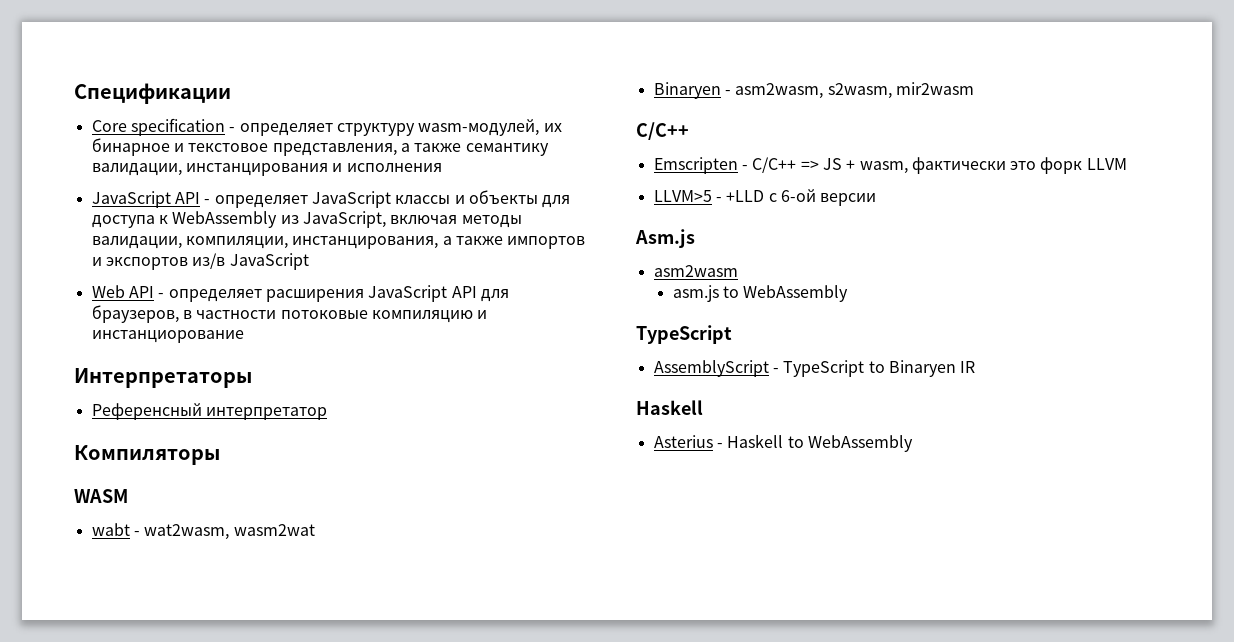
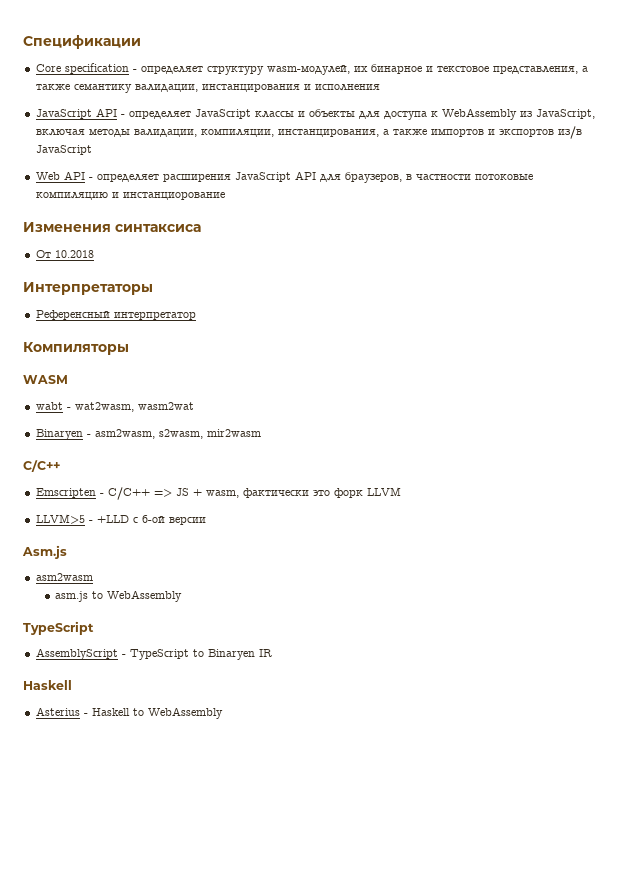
+ Изменения синтаксиса
+ От 10.2018

